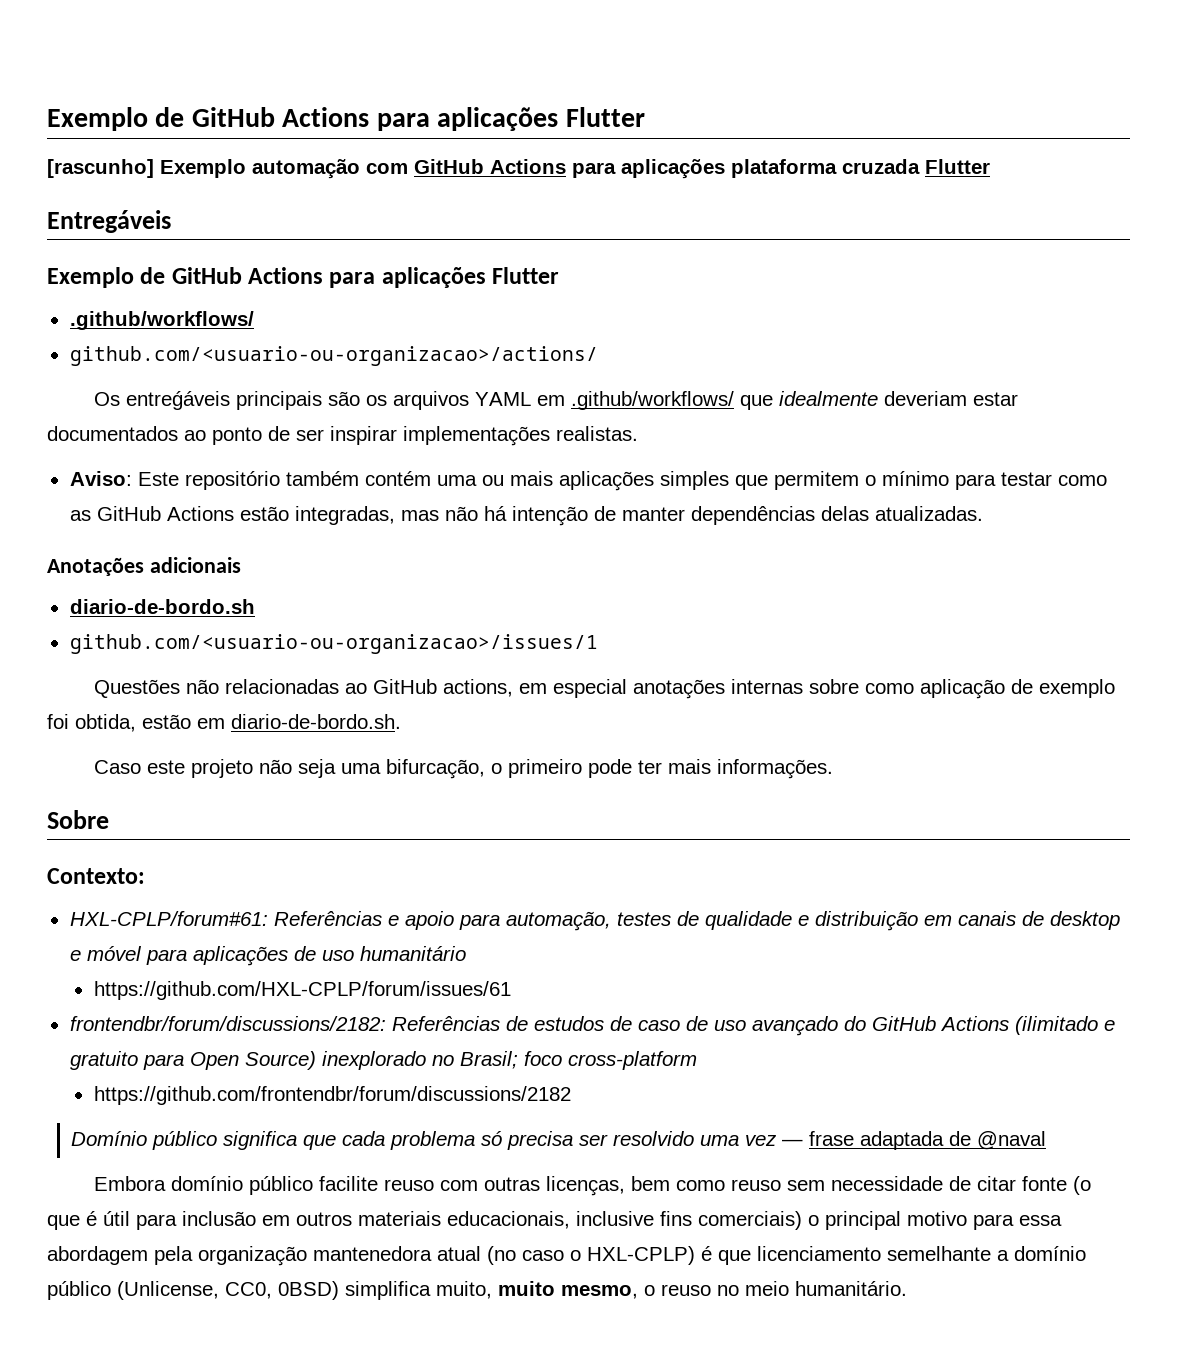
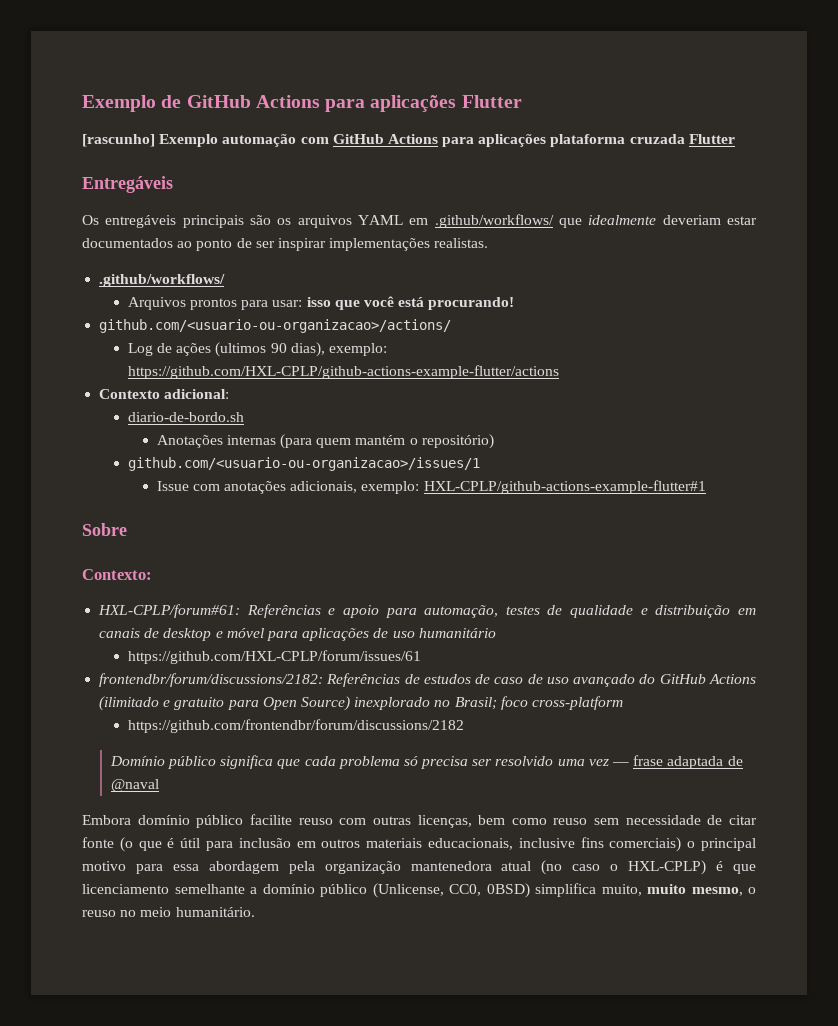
  Entregáveis
- Exemplo de GitHub Actions para aplicações Flutter
- .github/workflows/
- github.com/<usuario-ou-organizacao>/actions/
- Os entreǵáveis principais são os arquivos YAML em .github/workflows/ que idealmente deveriam estar documentados ao ponto de ser inspirar implementações realistas.
- Aviso: Este repositório também contém uma ou mais aplicações simples que permitem o mínimo para testar como as GitHub Actions estão integradas, mas não há intenção de manter dependências delas atualizadas.
- Anotações adicionais
+ Os entregáveis principais são os arquivos YAML em .github/workflows/ que idealmente deveriam estar documentados ao ponto de ser inspirar implementações realistas.
+ .github/workflows/
+ Arquivos prontos para usar: isso que você está procurando!
+ github.com/<usuario-ou-organizacao>/actions/
+ Log de ações (ultimos 90 dias), exemplo: https://github.com/HXL-CPLP/github-actions-example-flutter/actions
+ Contexto adicional:
  diario-de-bordo.sh
+ Anotações internas (para quem mantém o repositório)
  github.com/<usuario-ou-organizacao>/issues/1
- Questões não relacionadas ao GitHub actions, em especial anotações internas sobre como aplicação de exemplo foi obtida, estão em diario-de-bordo.sh.
- Caso este projeto não seja uma bifurcação, o primeiro pode ter mais informações.
+ Issue com anotações adicionais, exemplo: HXL-CPLP/github-actions-example-flutter#1

